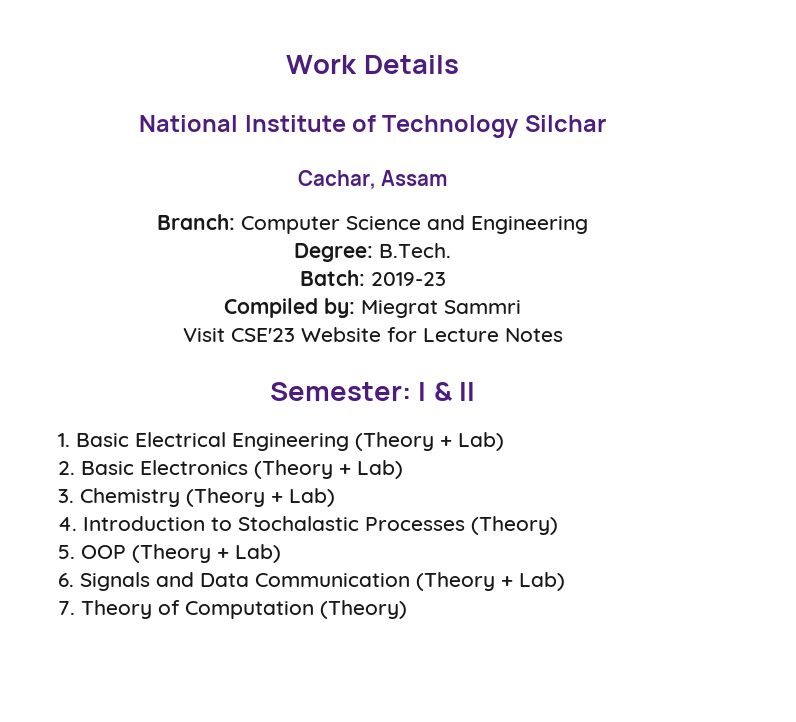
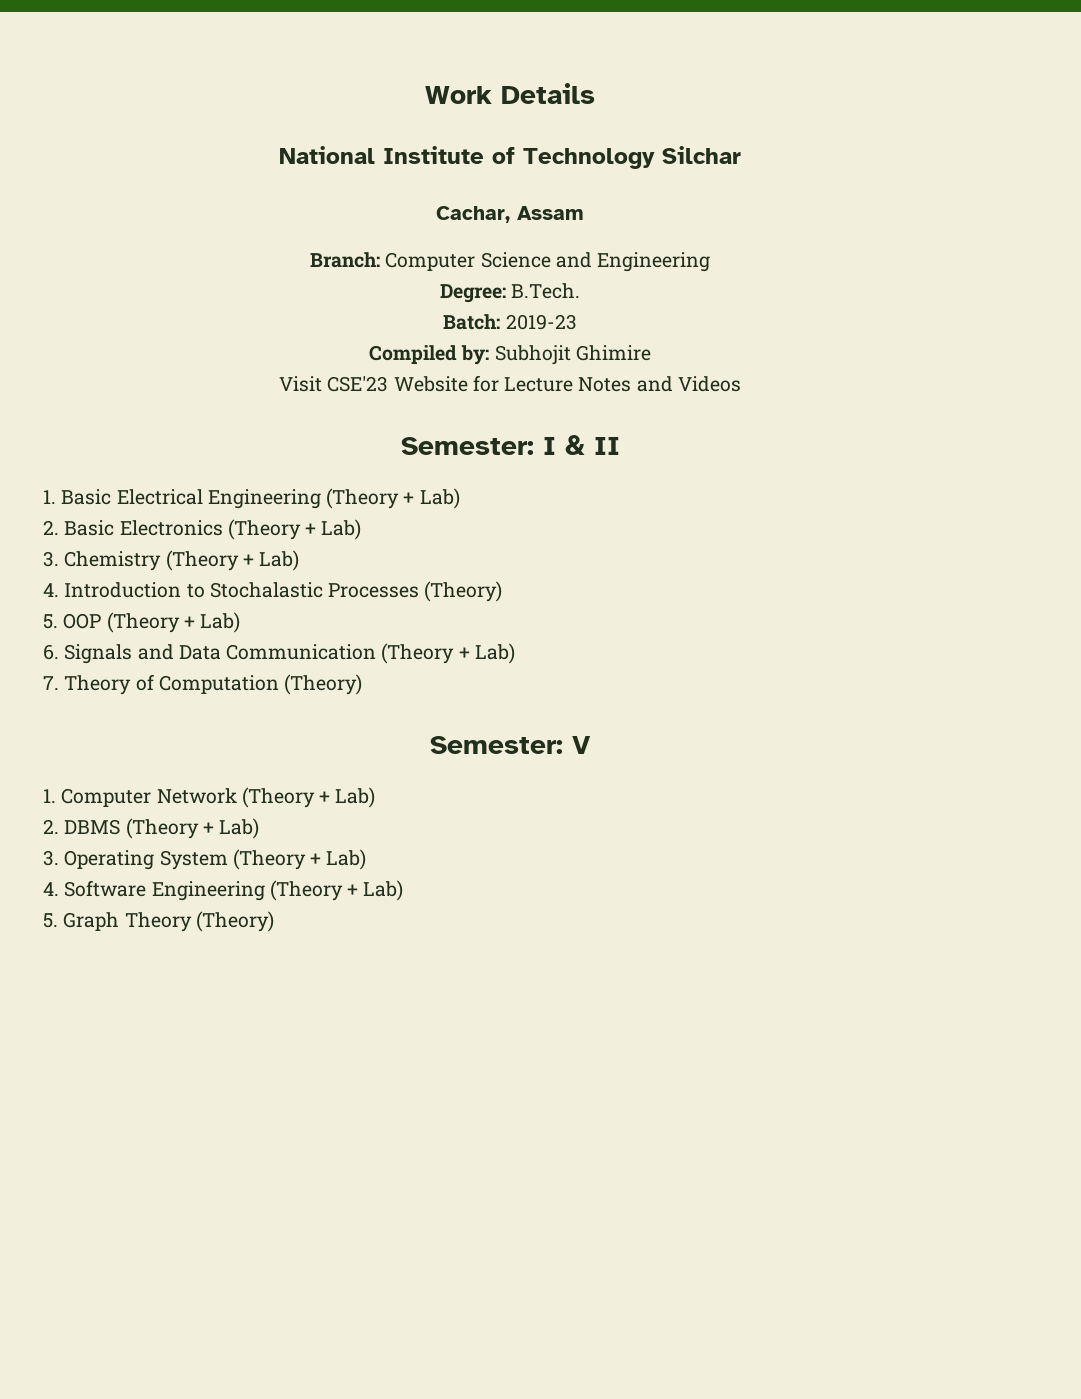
- Compiled by: Miegrat Sammri
+ Compiled by: Subhojit Ghimire
- Visit CSE'23 Website for Lecture Notes
+ Visit CSE'23 Website for Lecture Notes and Videos
+ Semester: V
+ 1. Computer Network (Theory + Lab)
+ 2. DBMS (Theory + Lab)
+ 3. Operating System (Theory + Lab)
+ 4. Software Engineering (Theory + Lab)
+ 5. Graph Theory (Theory)

